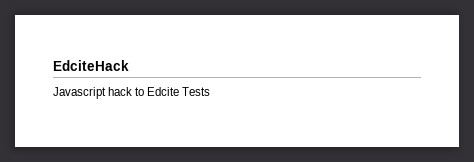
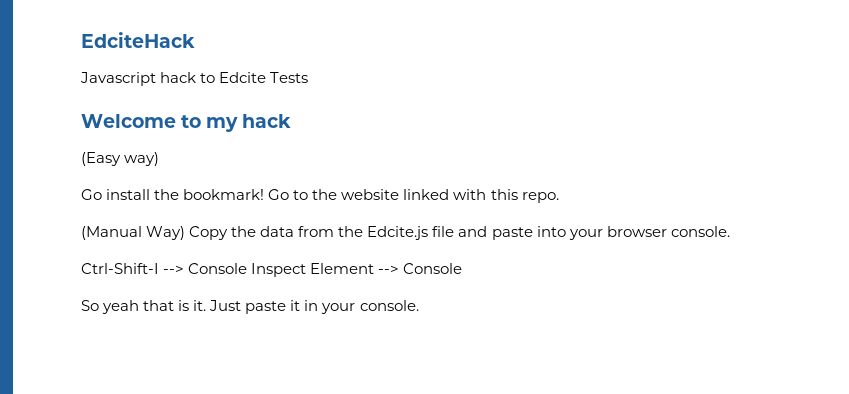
+ Welcome to my hack
+ (Easy way)
+ Go install the bookmark! Go to the website linked with this repo.
+ (Manual Way) Copy the data from the Edcite.js file and paste into your browser console.
+ Ctrl-Shift-I --> Console Inspect Element --> Console
+ So yeah that is it. Just paste it in your console.

